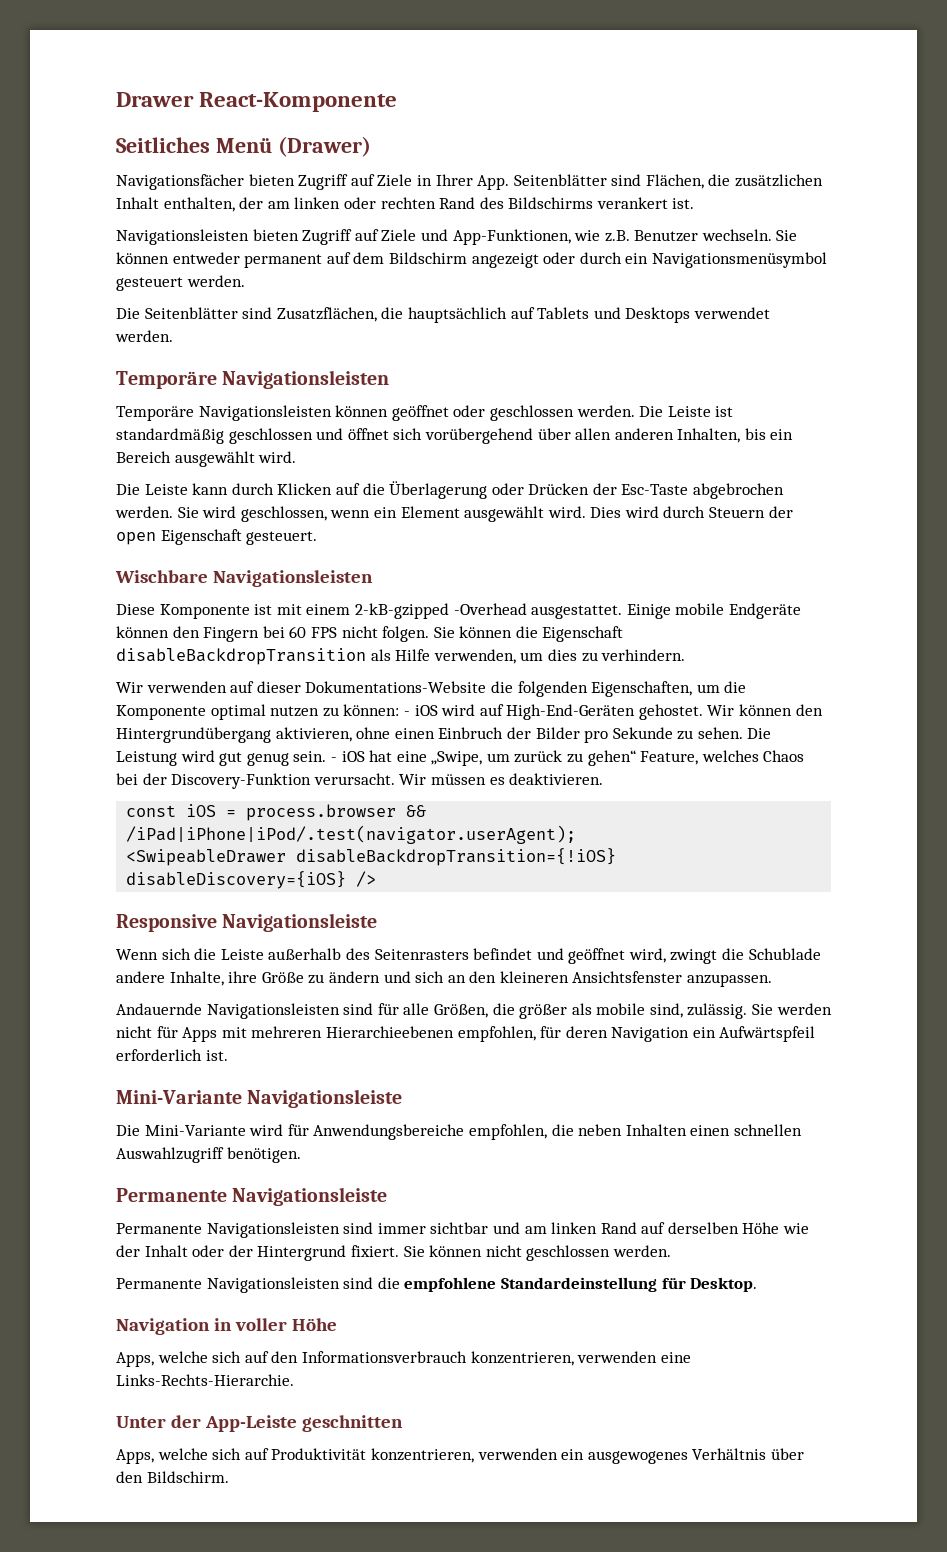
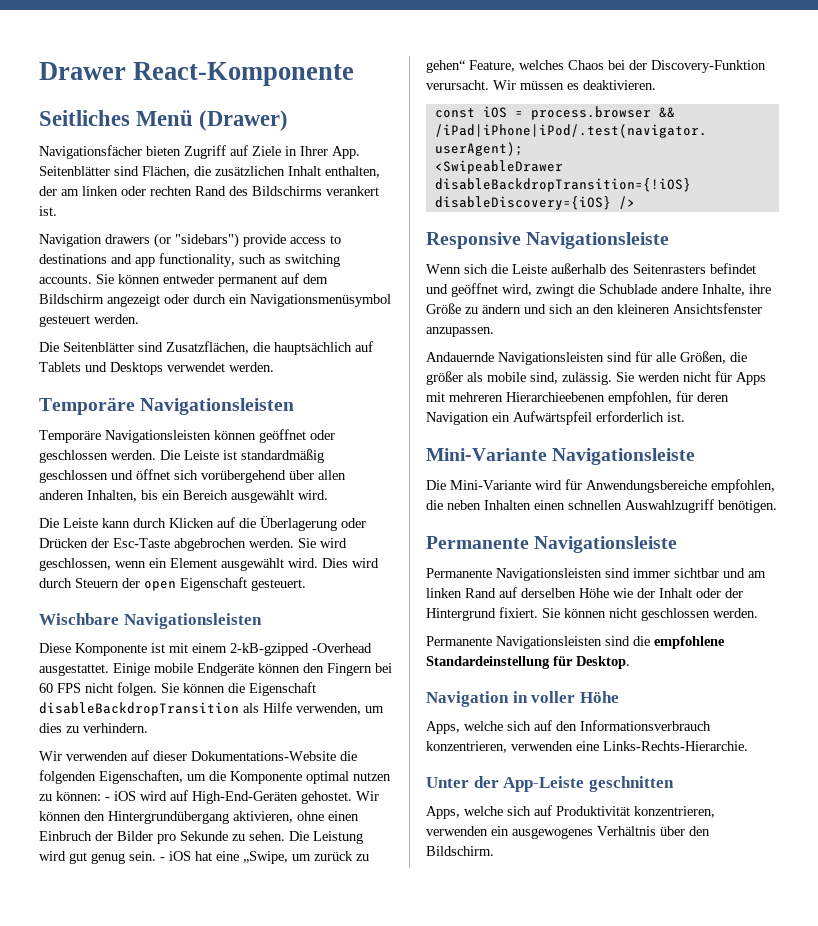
- Navigationsleisten bieten Zugriff auf Ziele und App-Funktionen, wie z.B. Benutzer wechseln.
+ Navigation drawers (or "sidebars") provide access to destinations and app functionality, such as switching accounts.

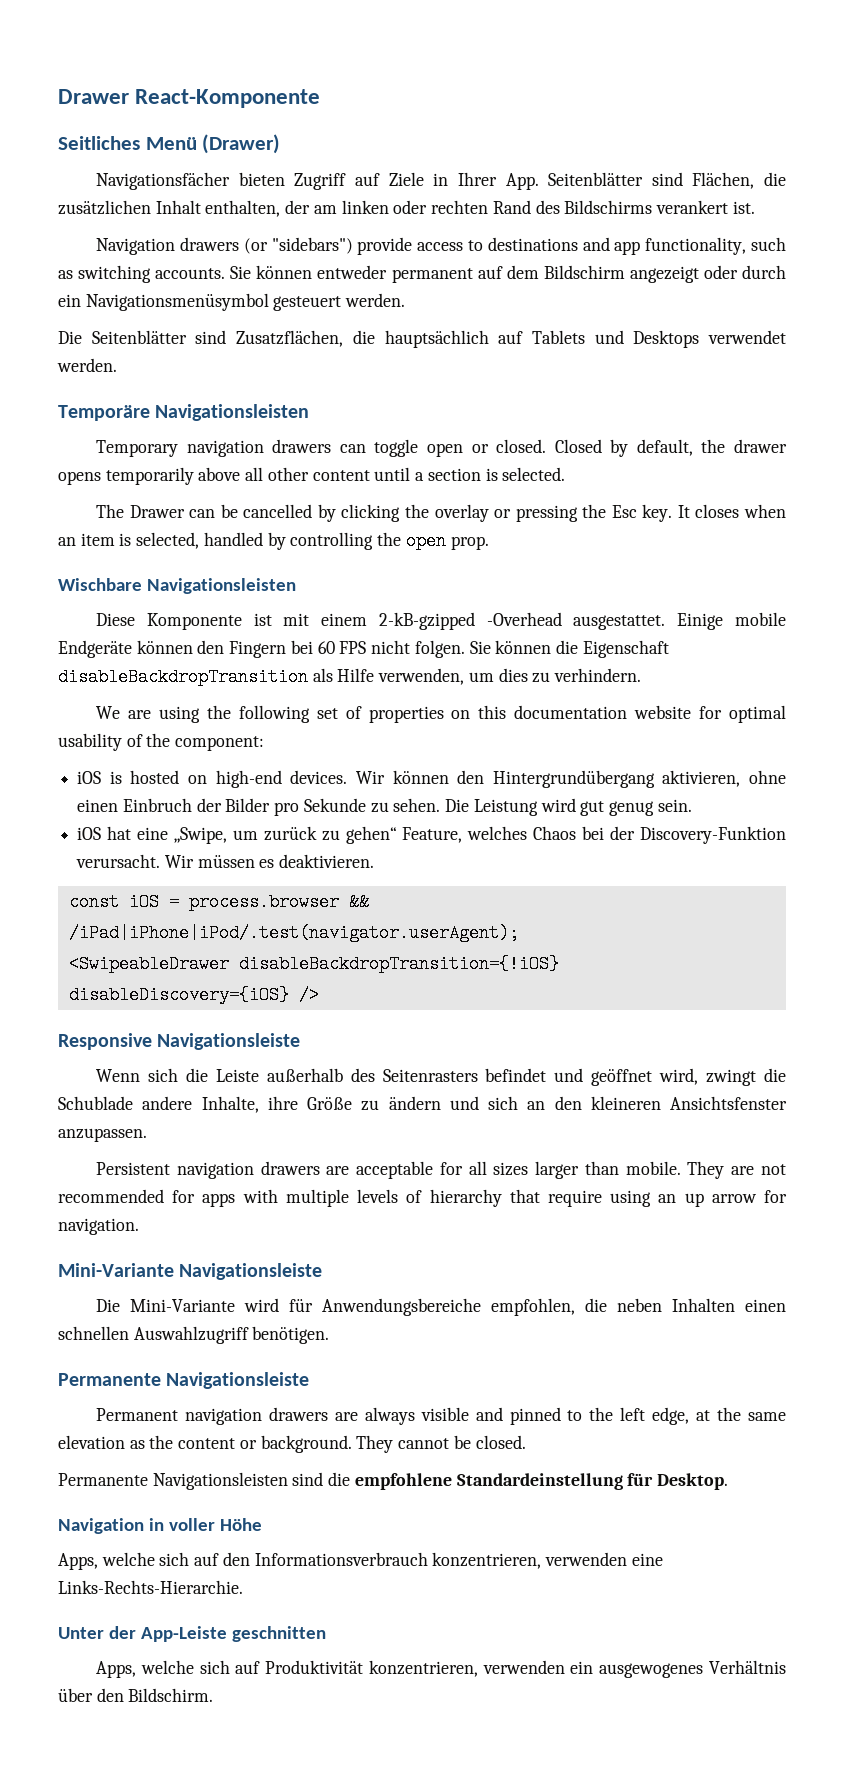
- Temporäre Navigationsleisten können geöffnet oder geschlossen werden. Die Leiste ist standardmäßig geschlossen und öffnet sich vorübergehend über allen anderen Inhalten, bis ein Bereich ausgewählt wird.
- Die Leiste kann durch Klicken auf die Überlagerung oder Drücken der Esc-Taste abgebrochen werden. Sie wird geschlossen, wenn ein Element ausgewählt wird. Dies wird durch Steuern der open Eigenschaft gesteuert.
+ Temporary navigation drawers can toggle open or closed. Closed by default, the drawer opens temporarily above all other content until a section is selected.
+ The Drawer can be cancelled by clicking the overlay or pressing the Esc key. It closes when an item is selected, handled by controlling the open prop.
- Wir verwenden auf dieser Dokumentations-Website die folgenden Eigenschaften, um die Komponente optimal nutzen zu können: - iOS wird auf High-End-Geräten gehostet.
+ We are using the following set of properties on this documentation website for optimal usability of the component:
+ iOS is hosted on high-end devices.
- Die Leistung wird gut genug sein. - iOS hat eine „Swipe, um zurück zu gehen“ Feature, welches Chaos bei der Discovery-Funktion verursacht.
+ Die Leistung wird gut genug sein.
+ iOS hat eine „Swipe, um zurück zu gehen“ Feature, welches Chaos bei der Discovery-Funktion verursacht.
- Andauernde Navigationsleisten sind für alle Größen, die größer als mobile sind, zulässig. Sie werden nicht für Apps mit mehreren Hierarchieebenen empfohlen, für deren Navigation ein Aufwärtspfeil erforderlich ist.
+ Persistent navigation drawers are acceptable for all sizes larger than mobile. They are not recommended for apps with multiple levels of hierarchy that require using an up arrow for navigation.
- Permanente Navigationsleisten sind immer sichtbar und am linken Rand auf derselben Höhe wie der Inhalt oder der Hintergrund fixiert. Sie können nicht geschlossen werden.
+ Permanent navigation drawers are always visible and pinned to the left edge, at the same elevation as the content or background. They cannot be closed.

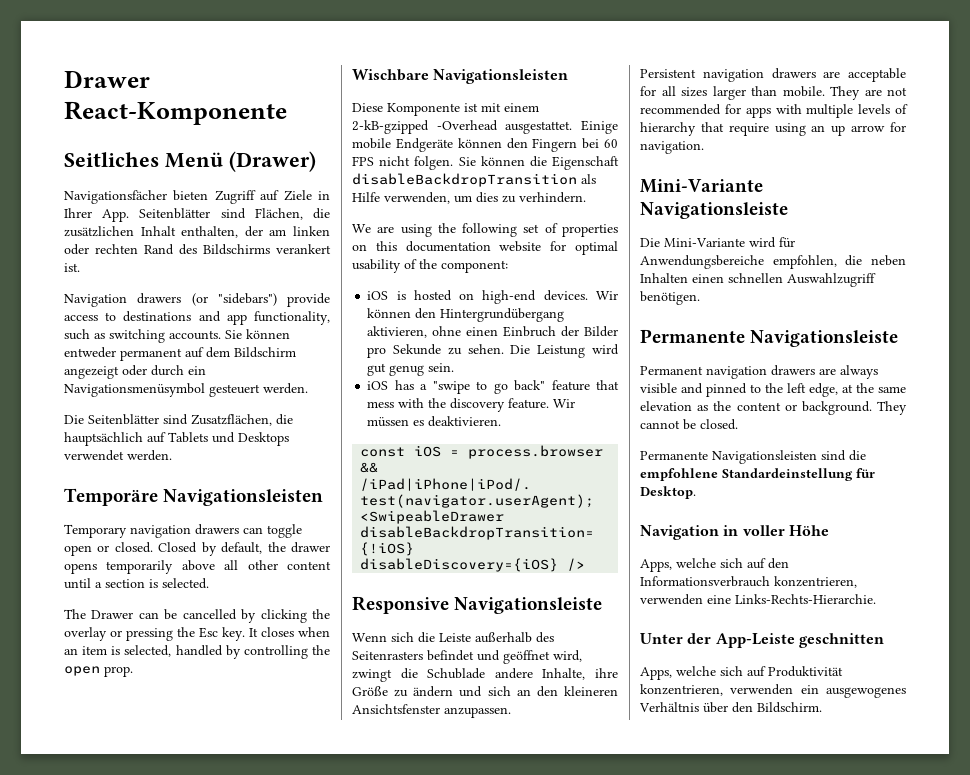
- iOS hat eine „Swipe, um zurück zu gehen“ Feature, welches Chaos bei der Discovery-Funktion verursacht.
+ iOS has a "swipe to go back" feature that mess with the discovery feature.

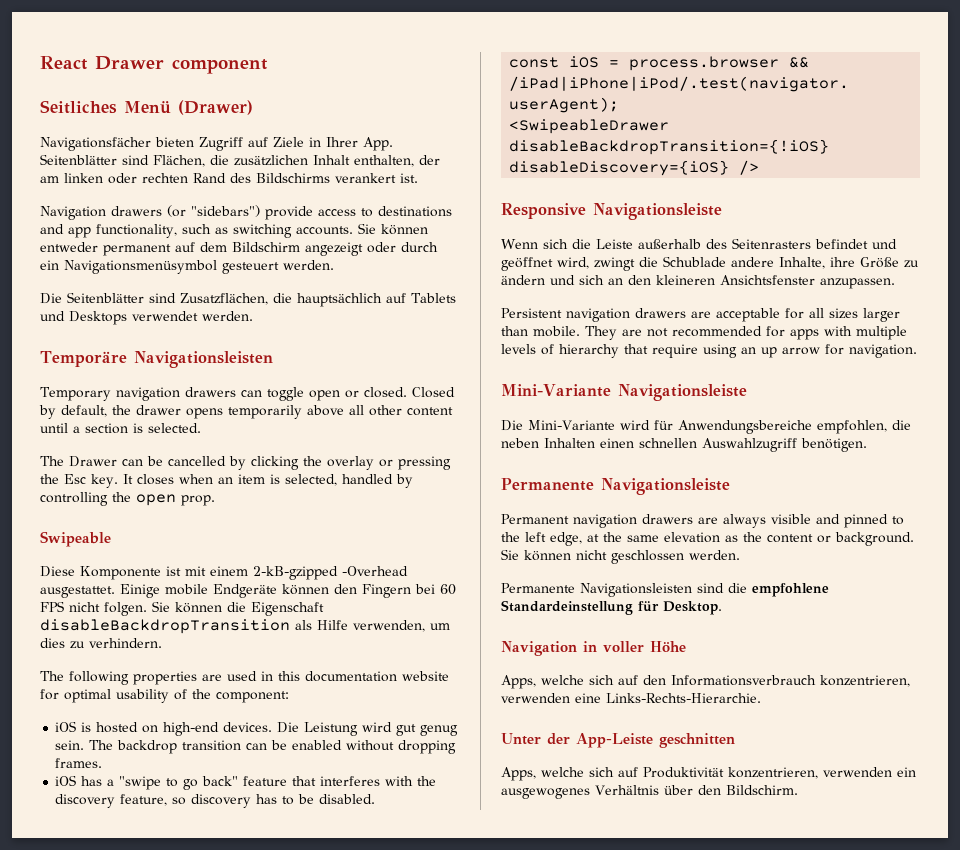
- Drawer React-Komponente
+ React Drawer component
- Wischbare Navigationsleisten
+ Swipeable
- We are using the following set of properties on this documentation website for optimal usability of the component:
+ The following properties are used in this documentation website for optimal usability of the component:
- Wir können den Hintergrundübergang aktivieren, ohne einen Einbruch der Bilder pro Sekunde zu sehen.
+ The backdrop transition can be enabled without dropping frames.
- iOS has a "swipe to go back" feature that mess with the discovery feature. Wir müssen es deaktivieren.
+ iOS has a "swipe to go back" feature that interferes with the discovery feature, so discovery has to be disabled.
- They cannot be closed.
+ Sie können nicht geschlossen werden.

